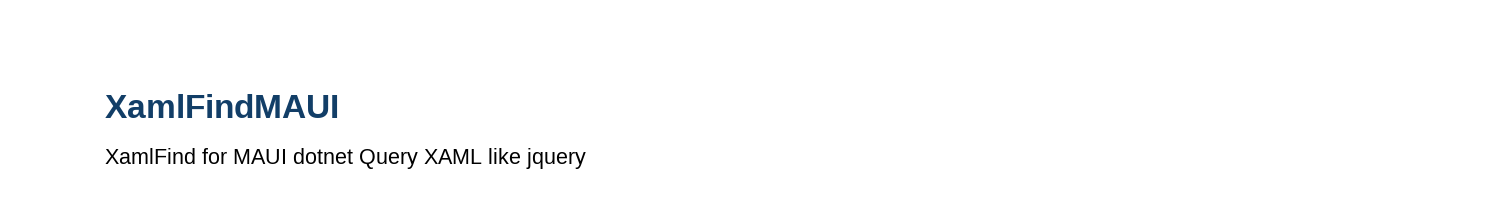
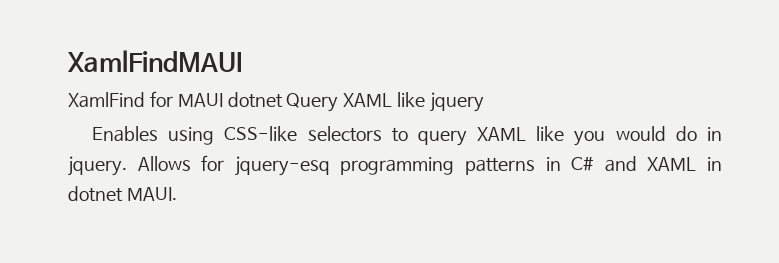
+ Enables using CSS-like selectors to query XAML like you would do in jquery. Allows for jquery-esq programming patterns in C# and XAML in dotnet MAUI.

